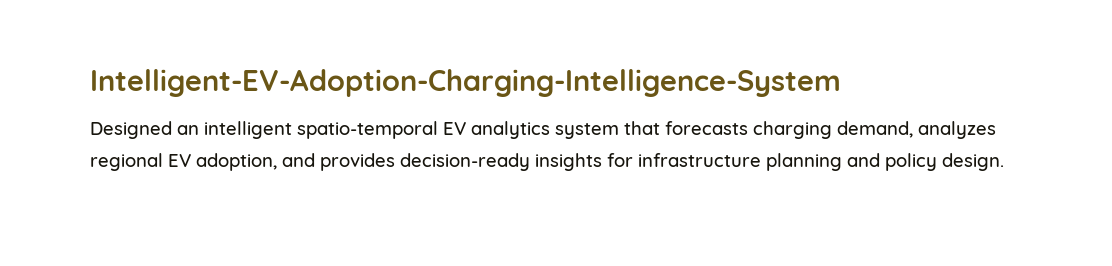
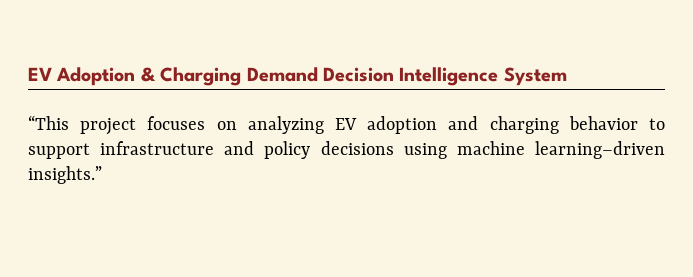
- Intelligent-EV-Adoption-Charging-Intelligence-System
- Designed an intelligent spatio-temporal EV analytics system that forecasts charging demand, analyzes regional EV adoption, and provides decision-ready insights for infrastructure planning and policy design.
+ EV Adoption & Charging Demand Decision Intelligence System
+ “This project focuses on analyzing EV adoption and charging behavior to support infrastructure and policy decisions using machine learning–driven insights.”

